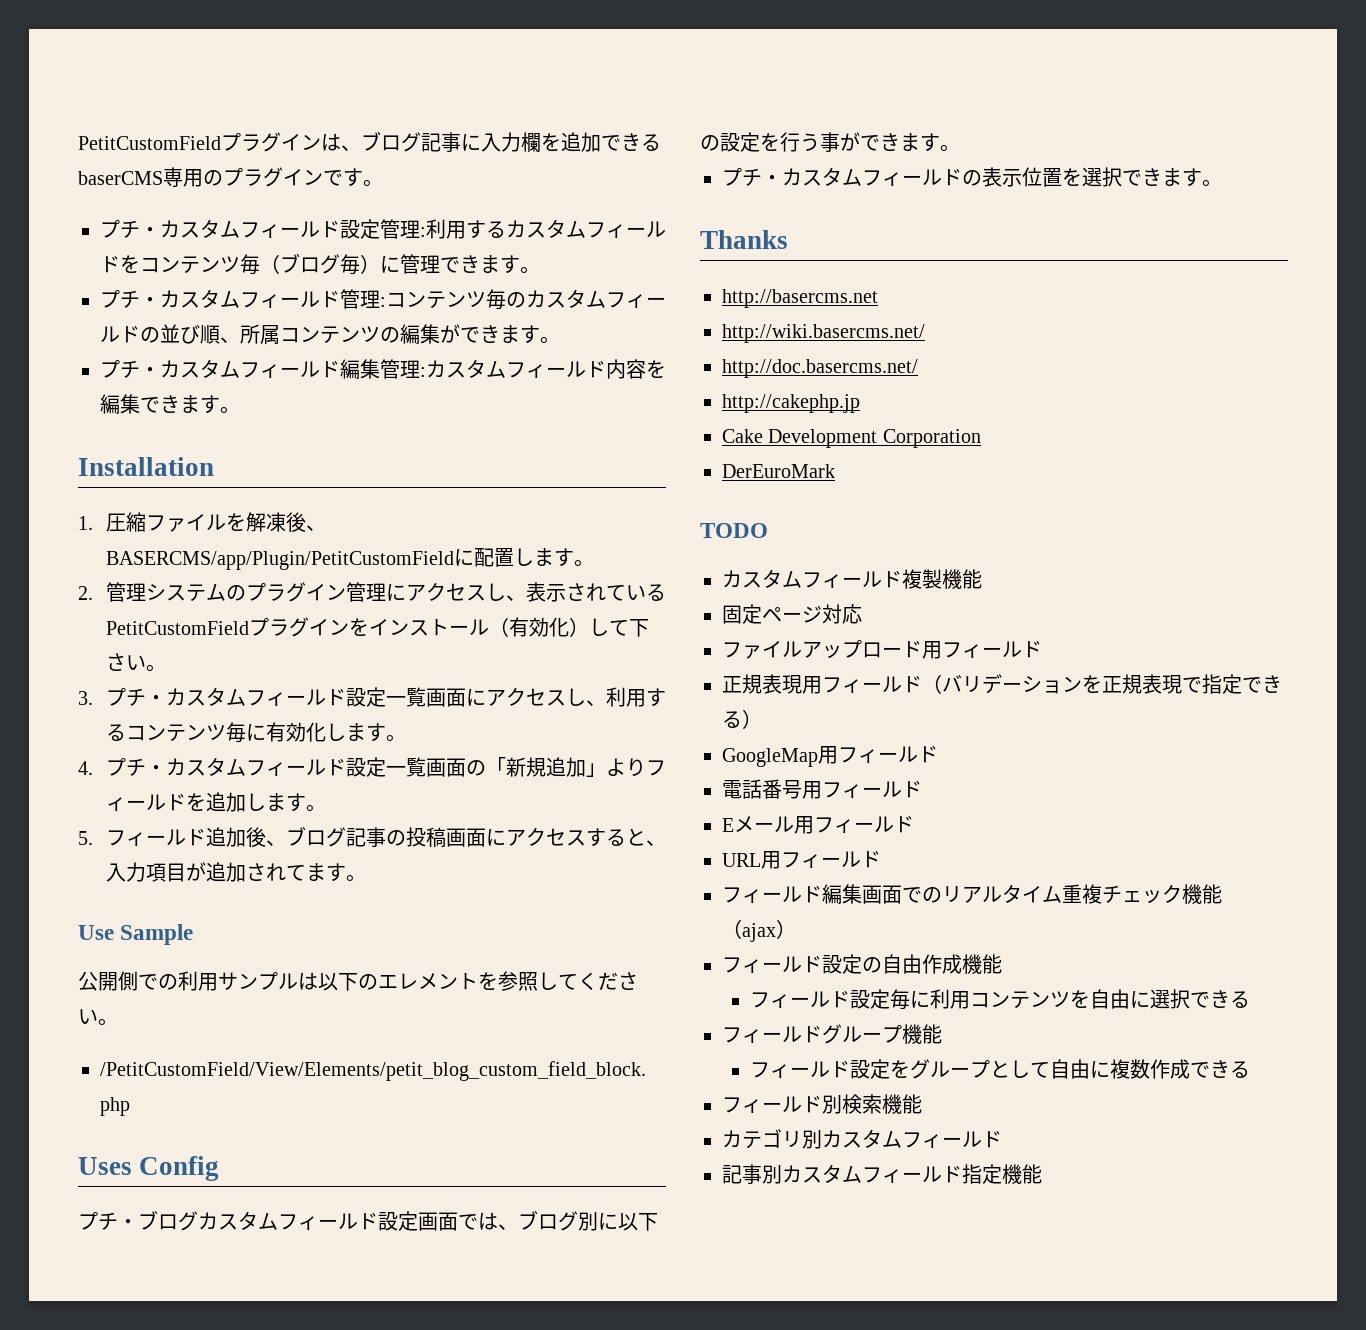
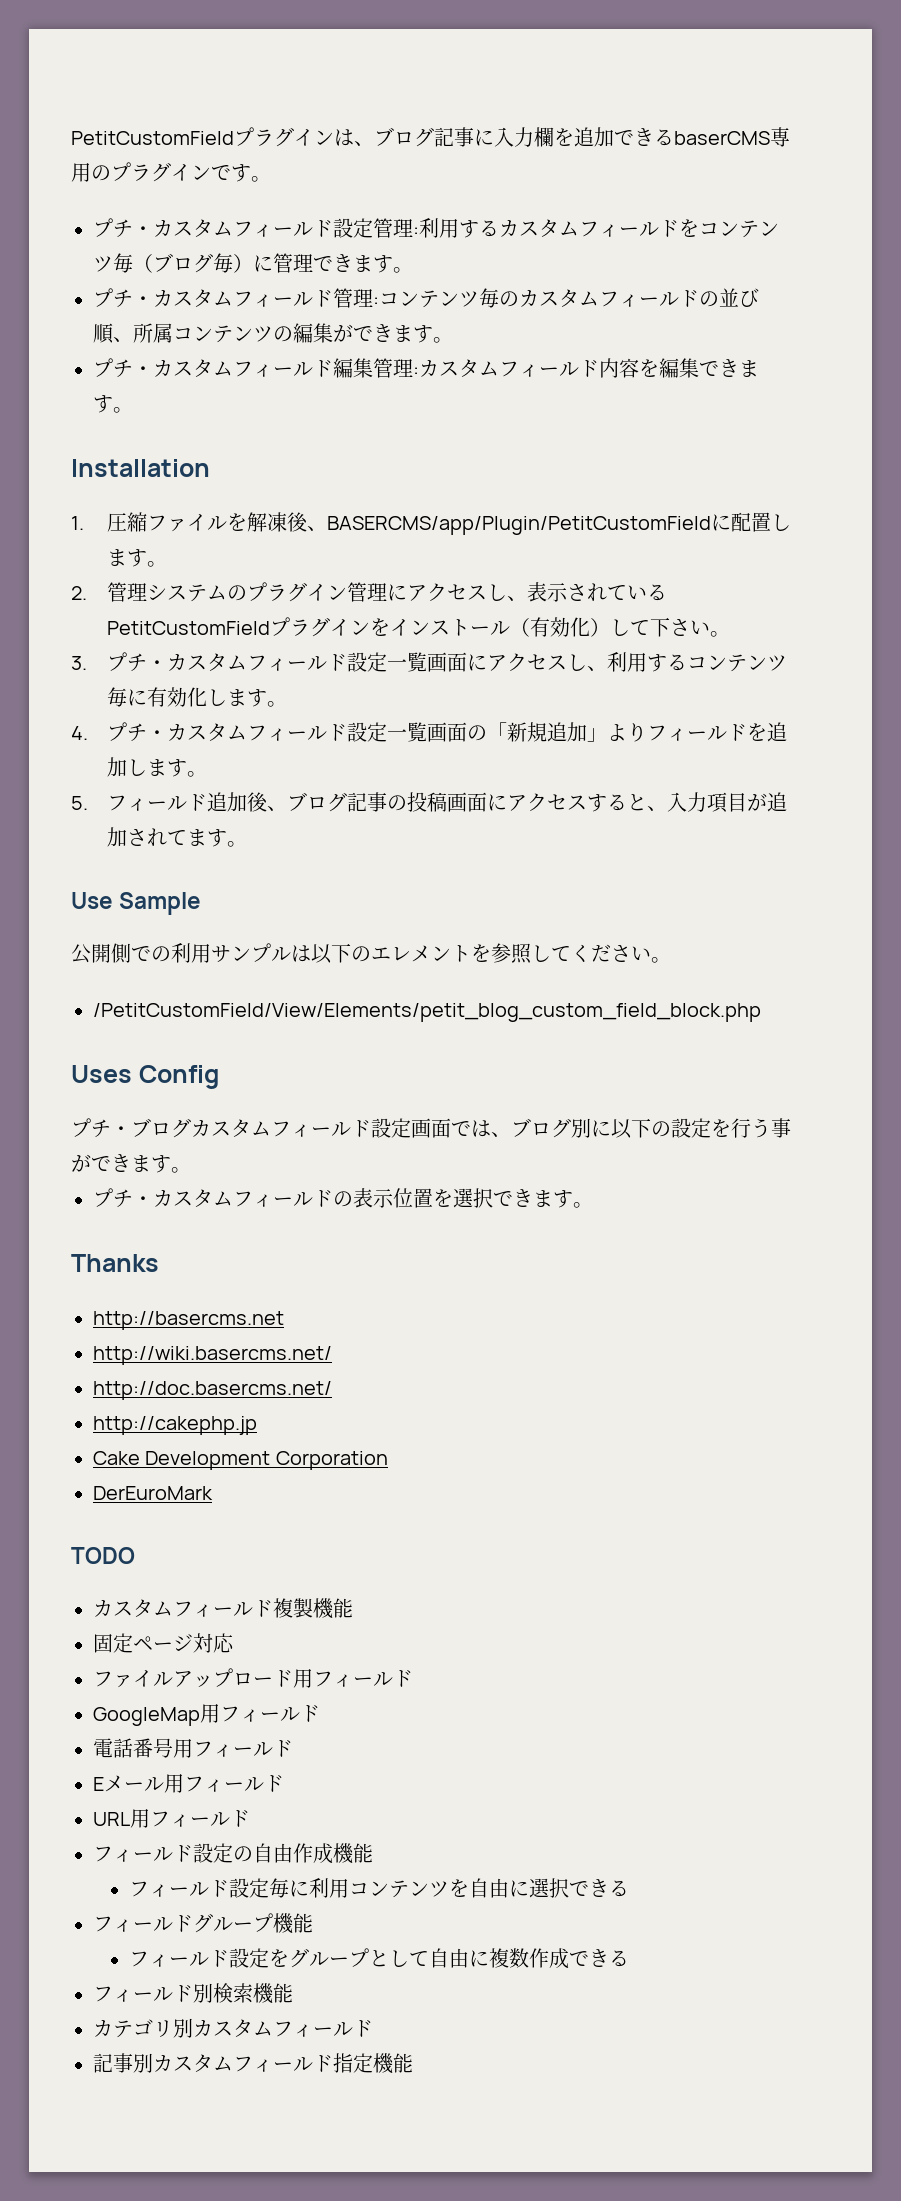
- 正規表現用フィールド（バリデーションを正規表現で指定できる）
- フィールド編集画面でのリアルタイム重複チェック機能（ajax）

